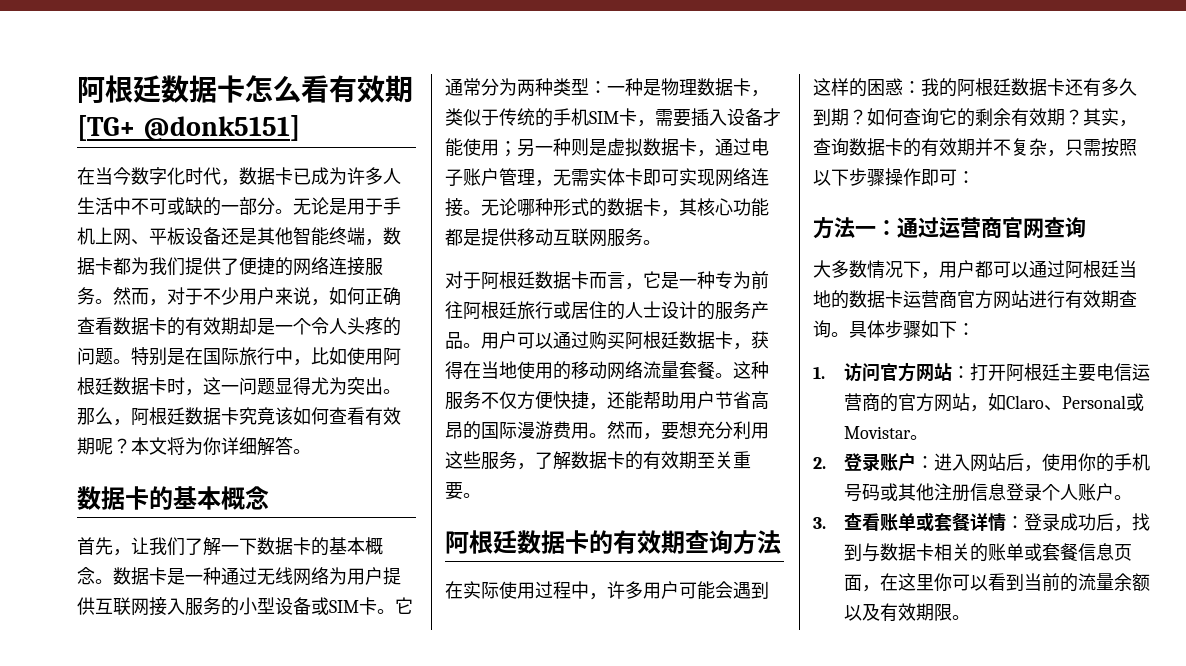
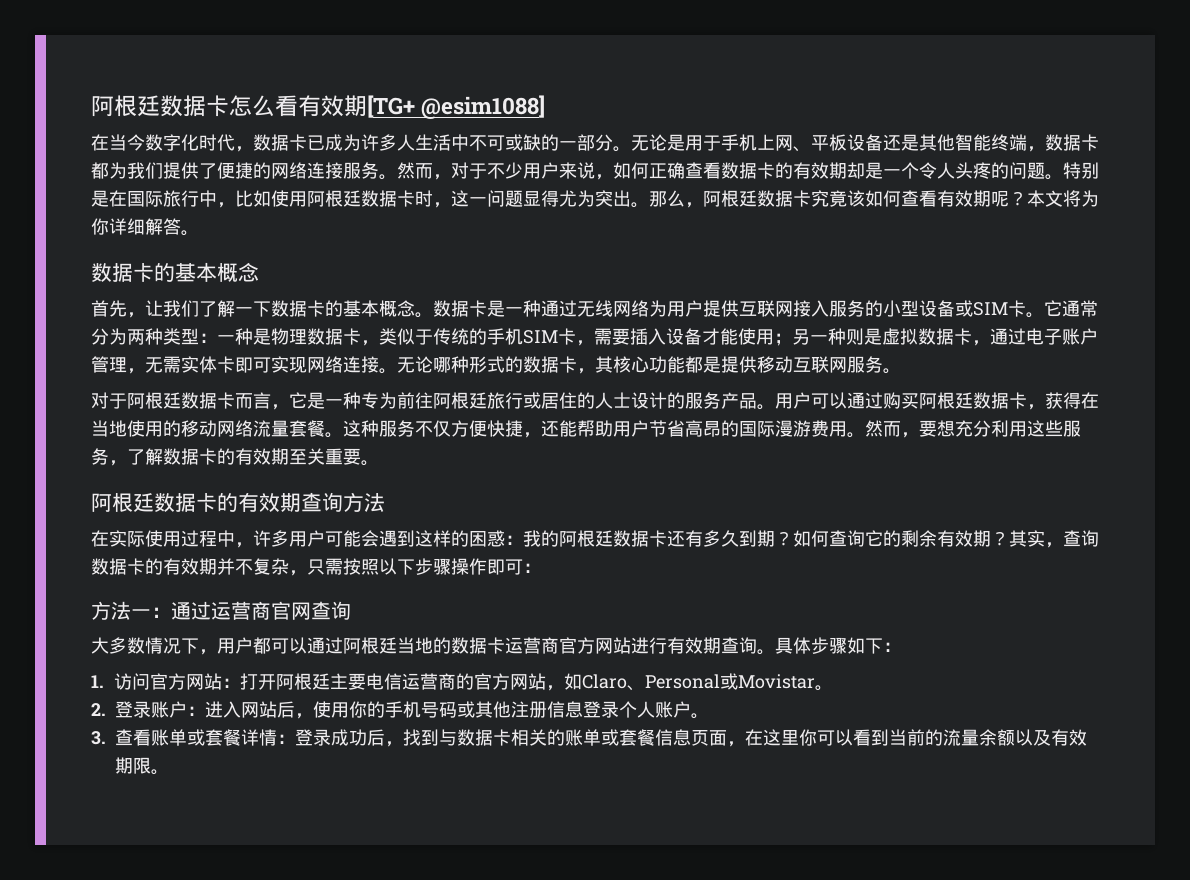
- 阿根廷数据卡怎么看有效期[TG+ @donk5151]
+ 阿根廷数据卡怎么看有效期[TG+ @esim1088]

